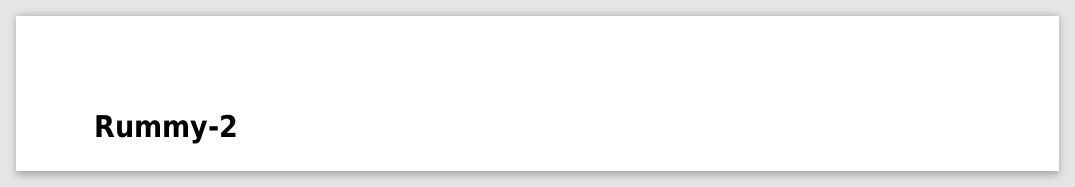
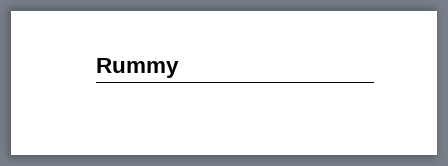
- Rummy-2
+ Rummy

